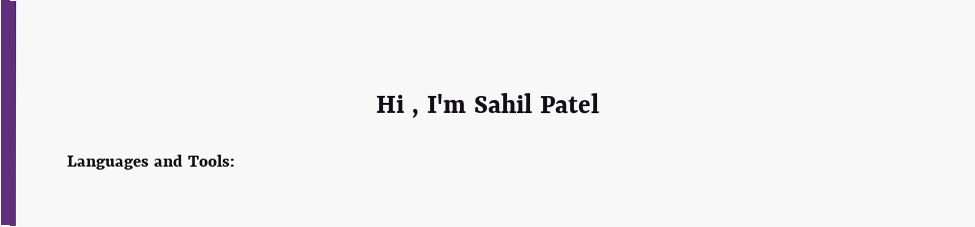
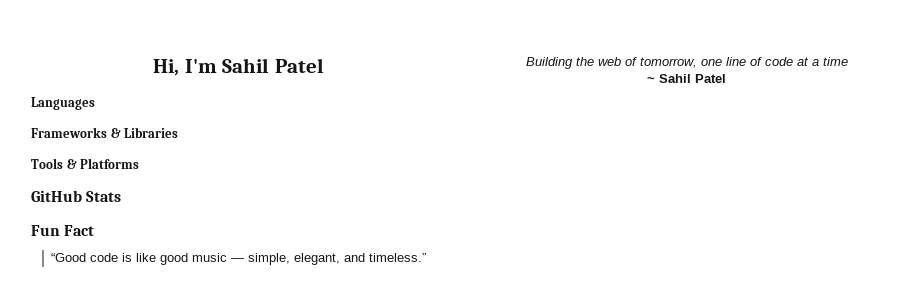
- Hi , I'm Sahil Patel
+ Hi, I'm Sahil Patel
- Languages and Tools:
+ Languages
+ Frameworks & Libraries
+ Tools & Platforms
+ GitHub Stats
+ Fun Fact
+ “Good code is like good music — simple, elegant, and timeless.”
+ Building the web of tomorrow, one line of code at a time
+ ~ Sahil Patel

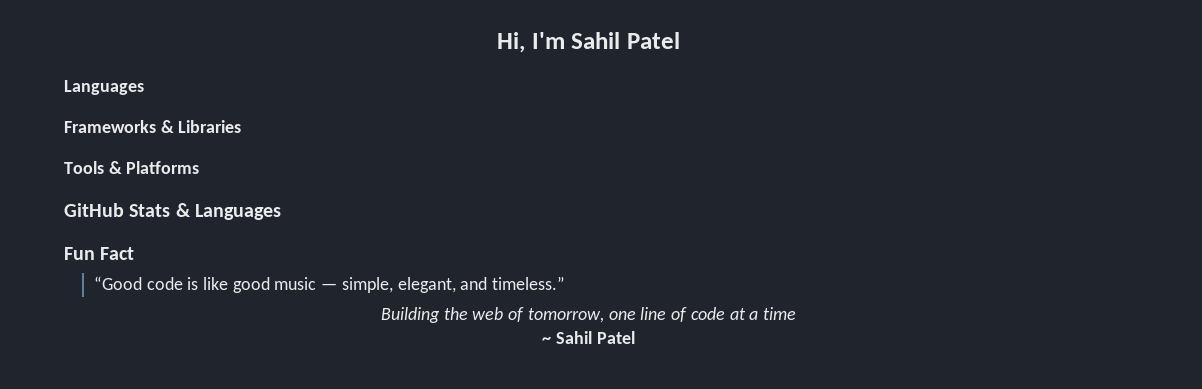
- GitHub Stats
+ GitHub Stats & Languages

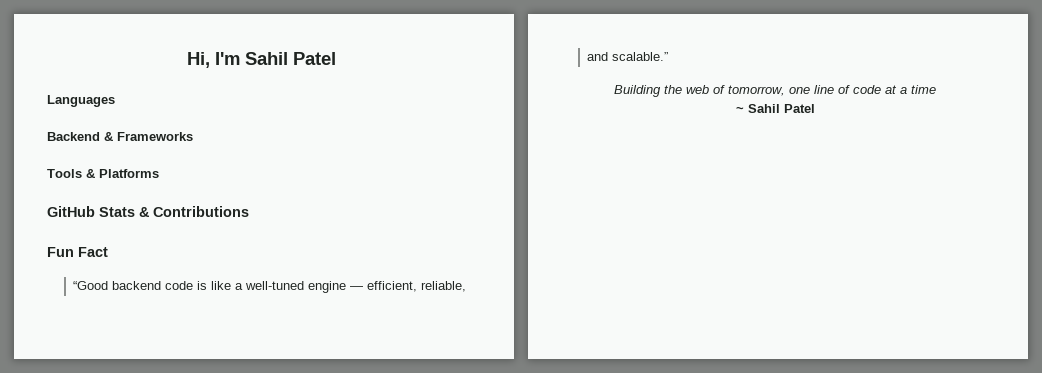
- Frameworks & Libraries
+ Backend & Frameworks
- GitHub Stats & Languages
+ GitHub Stats & Contributions
- “Good code is like good music — simple, elegant, and timeless.”
+ “Good backend code is like a well-tuned engine — efficient, reliable, and scalable.”

